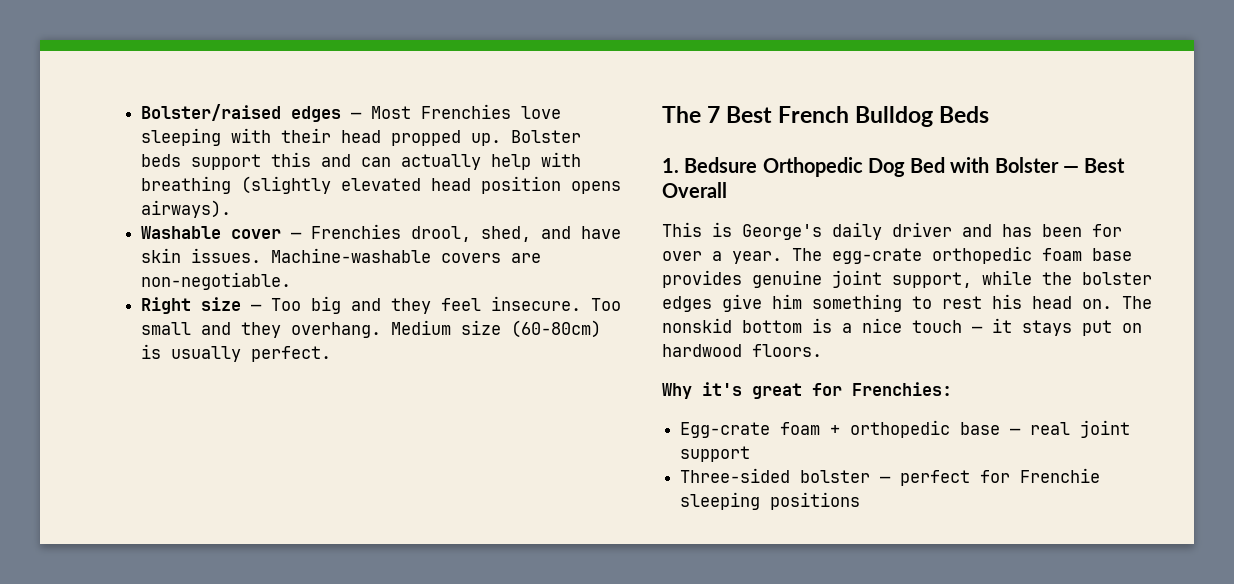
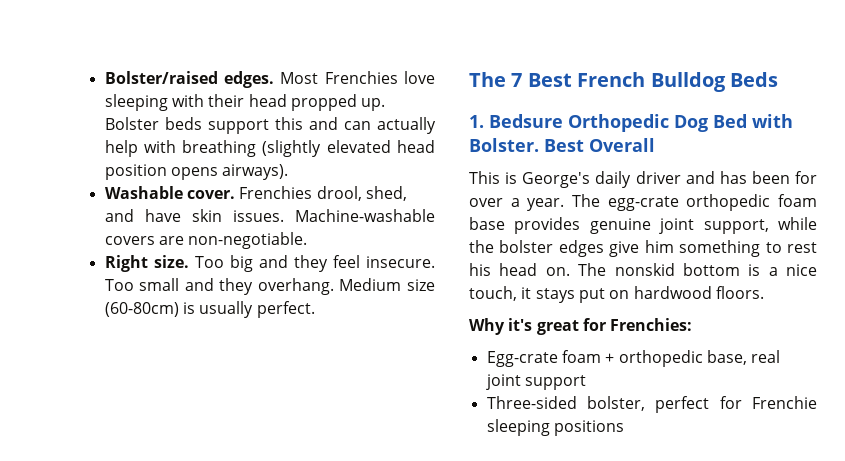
- Bolster/raised edges — Most Frenchies love sleeping with their head propped up.
+ Bolster/raised edges. Most Frenchies love sleeping with their head propped up.
- Washable cover — Frenchies drool, shed, and have skin issues.
+ Washable cover. Frenchies drool, shed, and have skin issues.
- Right size — Too big and they feel insecure.
+ Right size. Too big and they feel insecure.
- 1. Bedsure Orthopedic Dog Bed with Bolster — Best Overall
+ 1. Bedsure Orthopedic Dog Bed with Bolster. Best Overall
- The nonskid bottom is a nice touch — it stays put on hardwood floors.
+ The nonskid bottom is a nice touch, it stays put on hardwood floors.
- Egg-crate foam + orthopedic base — real joint support
+ Egg-crate foam + orthopedic base, real joint support
- Three-sided bolster — perfect for Frenchie sleeping positions
+ Three-sided bolster, perfect for Frenchie sleeping positions

